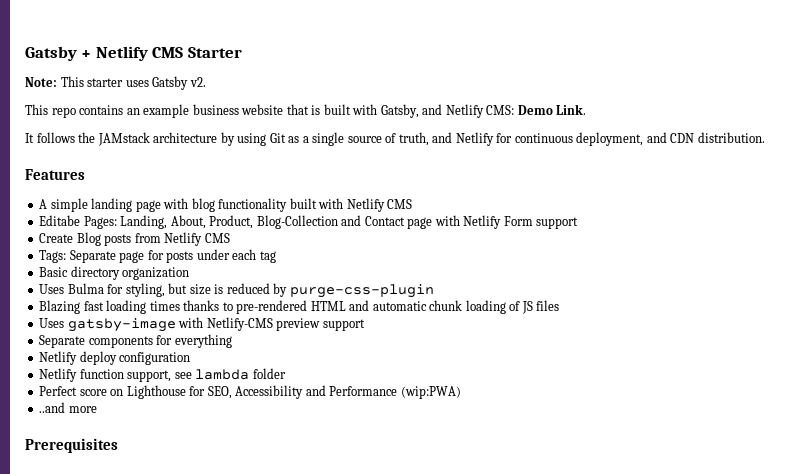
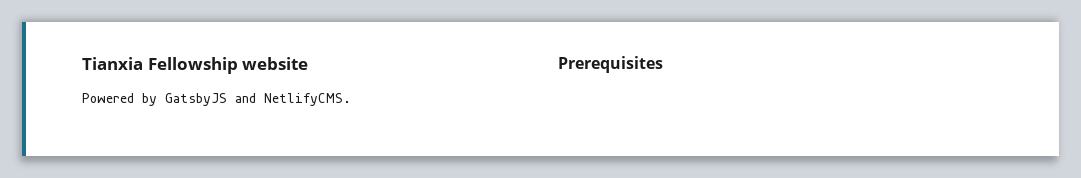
- Gatsby + Netlify CMS Starter
- Note: This starter uses Gatsby v2.
- This repo contains an example business website that is built with Gatsby, and Netlify CMS: Demo Link.
- It follows the JAMstack architecture by using Git as a single source of truth, and Netlify for continuous deployment, and CDN distribution.
- Features
- A simple landing page with blog functionality built with Netlify CMS
- Editabe Pages: Landing, About, Product, Blog-Collection and Contact page with Netlify Form support
- Create Blog posts from Netlify CMS
- Tags: Separate page for posts under each tag
- Basic directory organization
- Uses Bulma for styling, but size is reduced by purge-css-plugin
- Blazing fast loading times thanks to pre-rendered HTML and automatic chunk loading of JS files
- Uses gatsby-image with Netlify-CMS preview support
- Separate components for everything
- Netlify deploy configuration
- Netlify function support, see lambda folder
- Perfect score on Lighthouse for SEO, Accessibility and Performance (wip:PWA)
- ..and more
+ Tianxia Fellowship website
+ Powered by GatsbyJS and NetlifyCMS.

